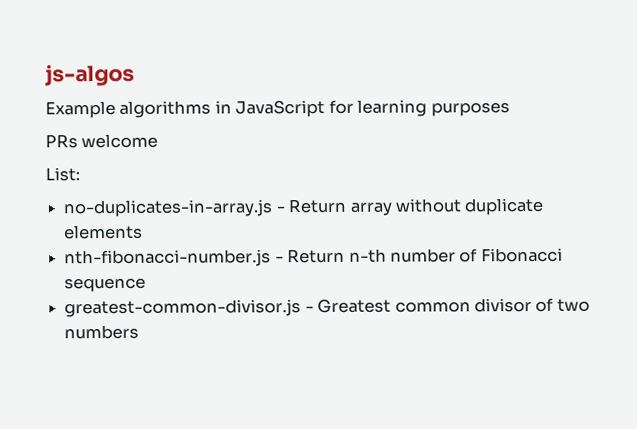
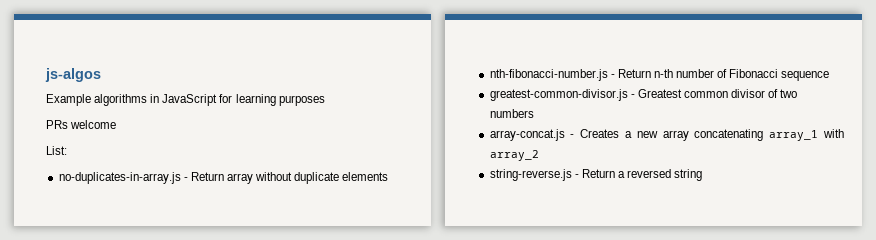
+ array-concat.js - Creates a new array concatenating array_1 with array_2
+ string-reverse.js - Return a reversed string

